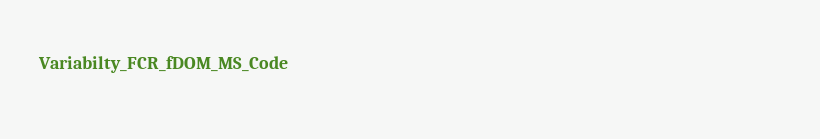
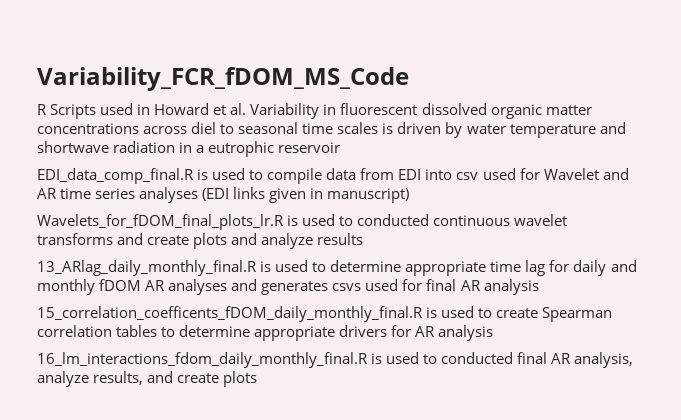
- Variabilty_FCR_fDOM_MS_Code
+ Variability_FCR_fDOM_MS_Code
+ R Scripts used in Howard et al. Variability in fluorescent dissolved organic matter concentrations across diel to seasonal time scales is driven by water temperature and shortwave radiation in a eutrophic reservoir
+ EDI_data_comp_final.R is used to compile data from EDI into csv used for Wavelet and AR time series analyses (EDI links given in manuscript)
+ Wavelets_for_fDOM_final_plots_lr.R is used to conducted continuous wavelet transforms and create plots and analyze results
+ 13_ARlag_daily_monthly_final.R is used to determine appropriate time lag for daily and monthly fDOM AR analyses and generates csvs used for final AR analysis
+ 15_correlation_coefficents_fDOM_daily_monthly_final.R is used to create Spearman correlation tables to determine appropriate drivers for AR analysis
+ 16_lm_interactions_fdom_daily_monthly_final.R is used to conducted final AR analysis, analyze results, and create plots

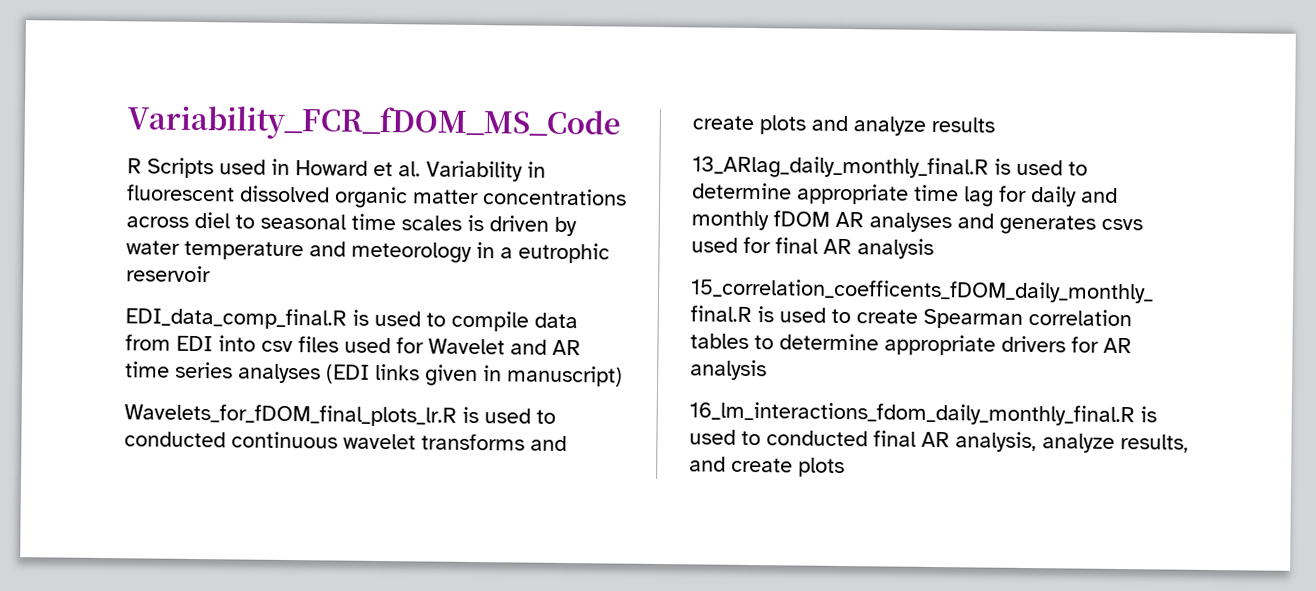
- R Scripts used in Howard et al. Variability in fluorescent dissolved organic matter concentrations across diel to seasonal time scales is driven by water temperature and shortwave radiation in a eutrophic reservoir
+ R Scripts used in Howard et al. Variability in fluorescent dissolved organic matter concentrations across diel to seasonal time scales is driven by water temperature and meteorology in a eutrophic reservoir
- EDI_data_comp_final.R is used to compile data from EDI into csv used for Wavelet and AR time series analyses (EDI links given in manuscript)
+ EDI_data_comp_final.R is used to compile data from EDI into csv files used for Wavelet and AR time series analyses (EDI links given in manuscript)

